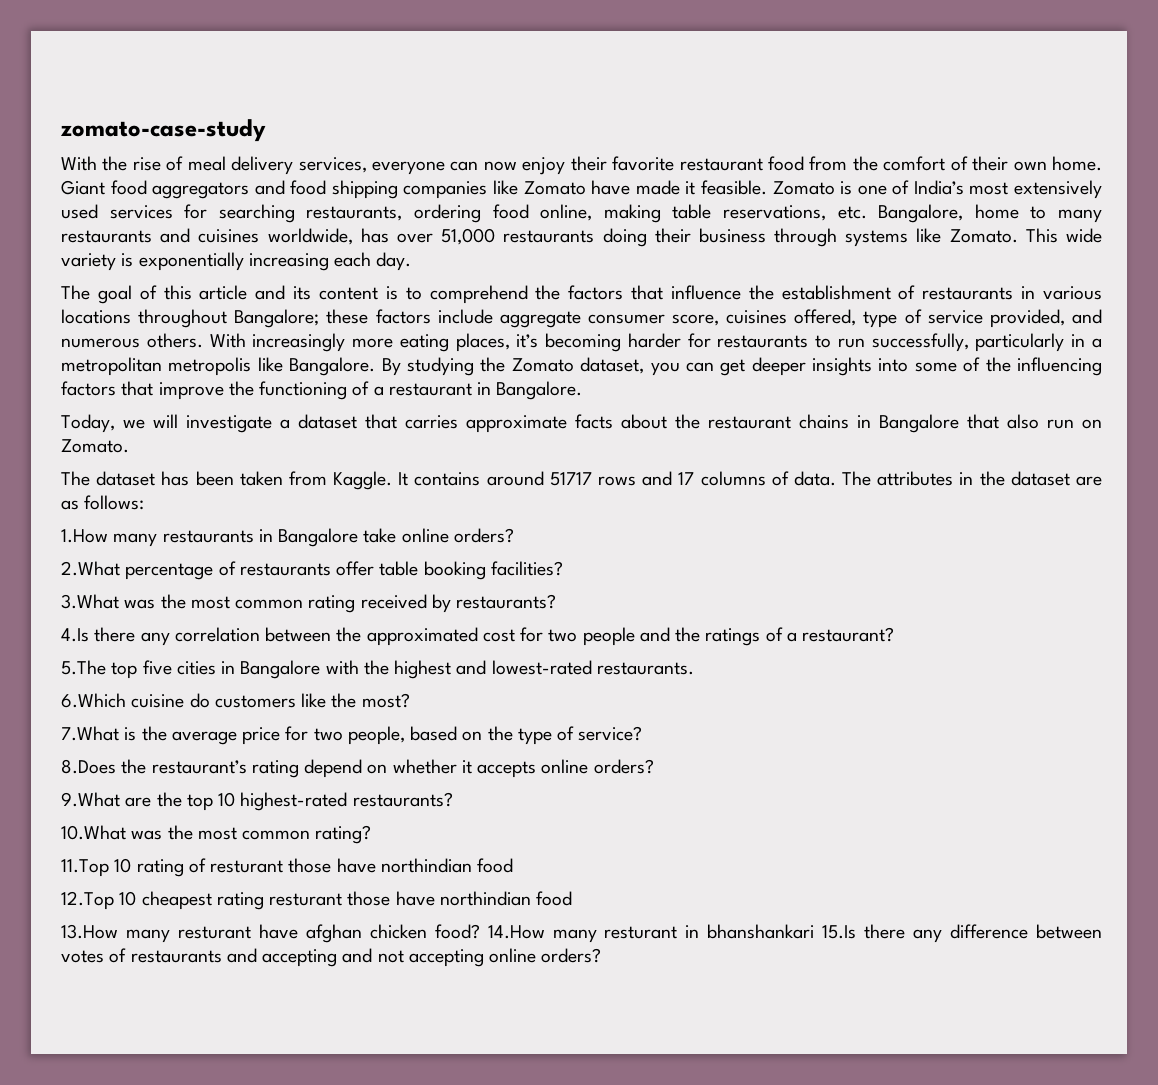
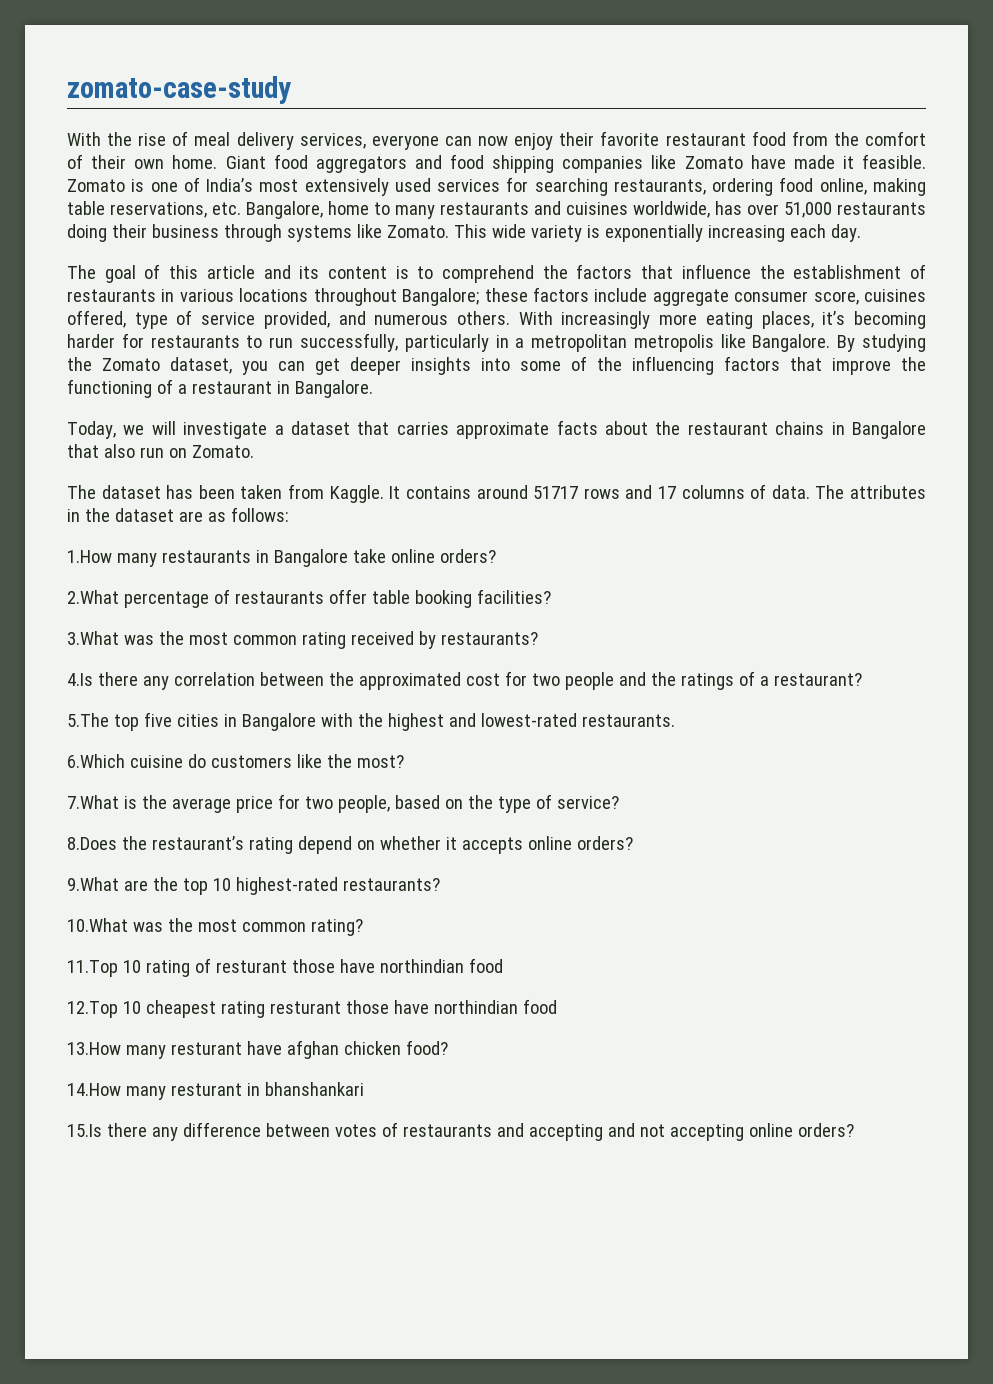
- 13.How many resturant have afghan chicken food? 14.How many resturant in bhanshankari 15.Is there any difference between votes of restaurants and accepting and not accepting online orders?
+ 13.How many resturant have afghan chicken food?
+ 14.How many resturant in bhanshankari
+ 15.Is there any difference between votes of restaurants and accepting and not accepting online orders?

